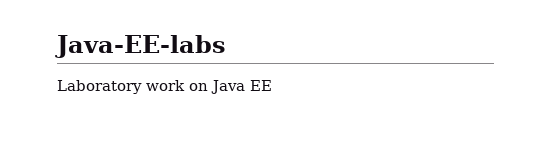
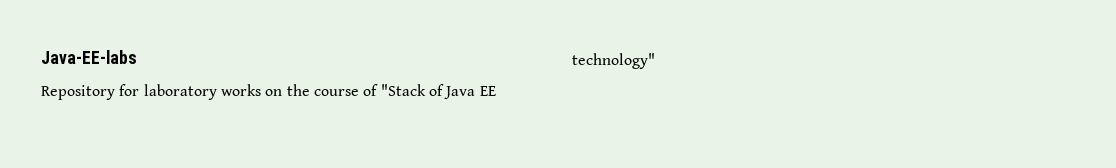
- Laboratory work on Java EE
+ Repository for laboratory works on the course of "Stack of Java EE technology"

